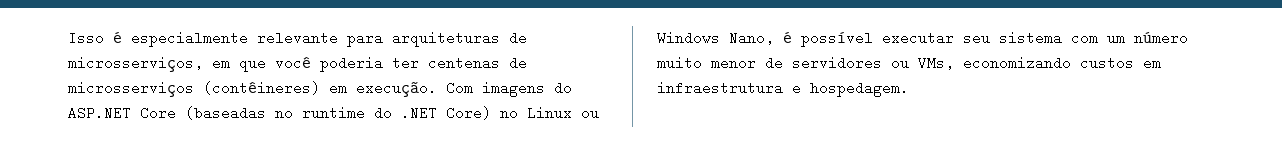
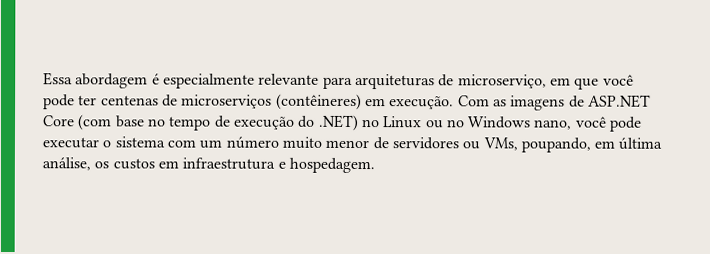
- Isso é especialmente relevante para arquiteturas de microsserviços, em que você poderia ter centenas de microsserviços (contêineres) em execução.
+ Essa abordagem é especialmente relevante para arquiteturas de microserviço, em que você pode ter centenas de microserviços (contêineres) em execução.
- Com imagens do ASP.NET Core (baseadas no runtime do .NET Core) no Linux ou Windows Nano, é possível executar seu sistema com um número muito menor de servidores ou VMs, economizando custos em infraestrutura e hospedagem.
+ Com as imagens de ASP.NET Core (com base no tempo de execução do .NET) no Linux ou no Windows nano, você pode executar o sistema com um número muito menor de servidores ou VMs, poupando, em última análise, os custos em infraestrutura e hospedagem.

